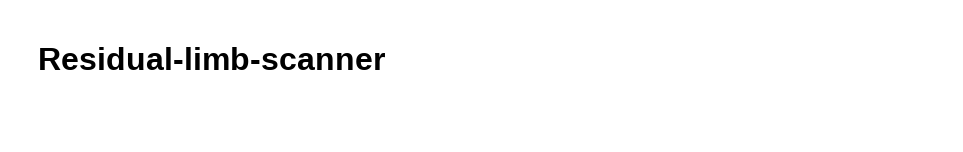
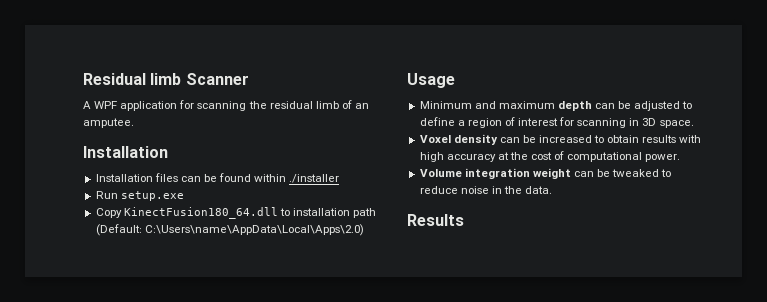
- Residual-limb-scanner
+ Residual limb Scanner
+ A WPF application for scanning the residual limb of an amputee.
+ Installation
+ Installation files can be found within ./installer
+ Run setup.exe
+ Copy KinectFusion180_64.dll to installation path (Default: C:\Users\name\AppData\Local\Apps\2.0)
+ Usage
+ Minimum and maximum depth can be adjusted to define a region of interest for scanning in 3D space.
+ Voxel density can be increased to obtain results with high accuracy at the cost of computational power.
+ Volume integration weight can be tweaked to reduce noise in the data.
+ Results

